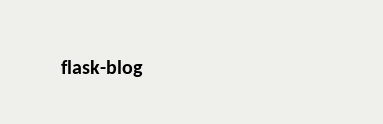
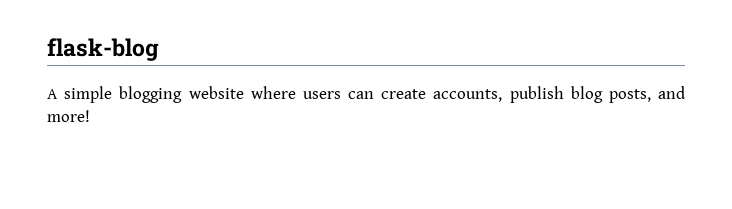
+ A simple blogging website where users can create accounts, publish blog posts, and more!

